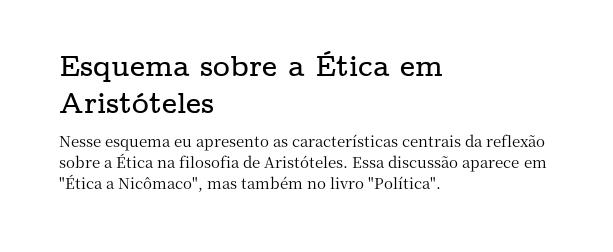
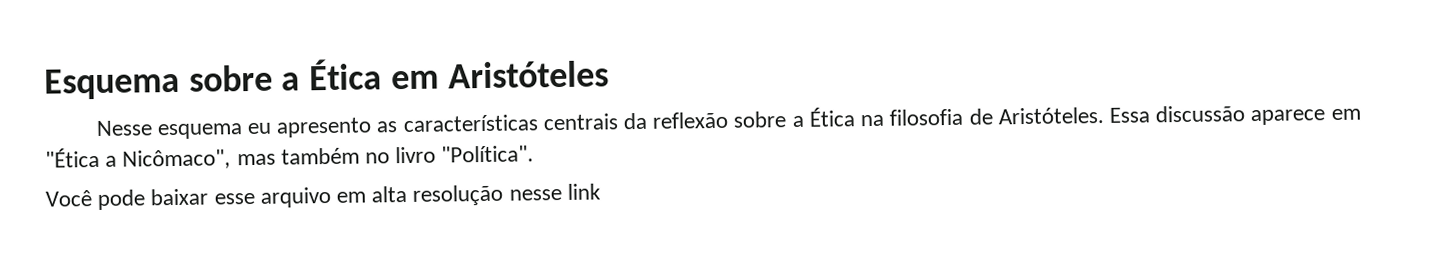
+ Você pode baixar esse arquivo em alta resolução nesse link

